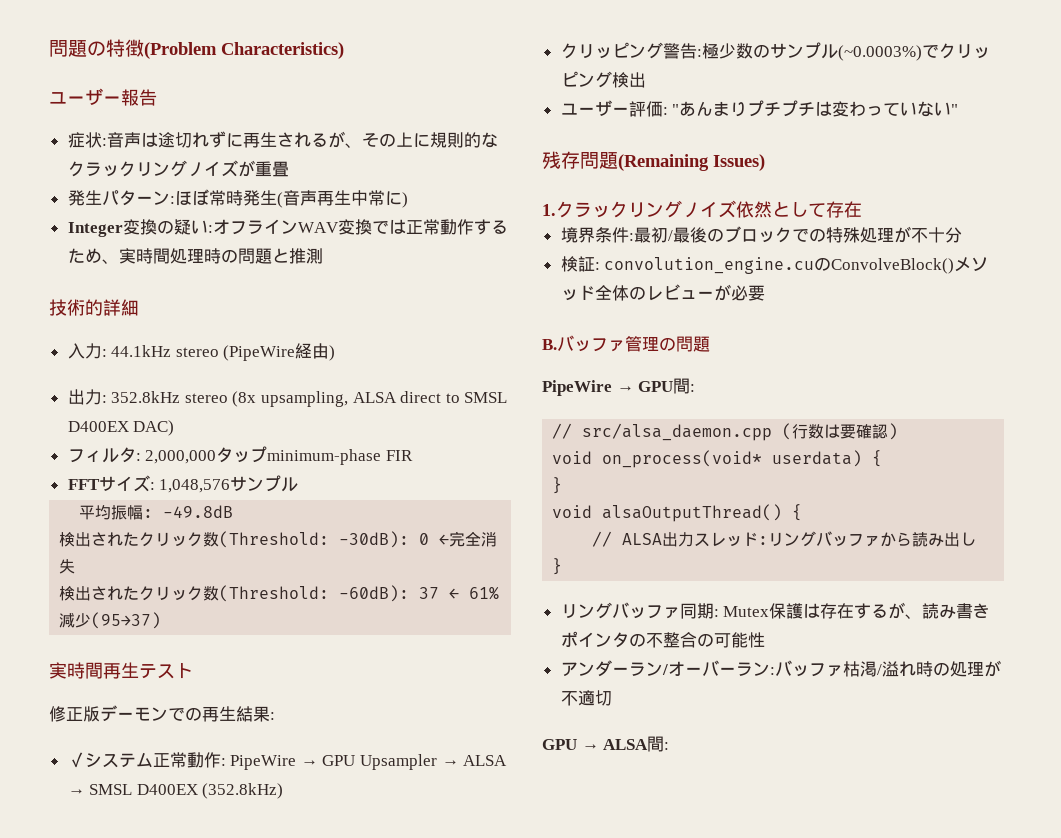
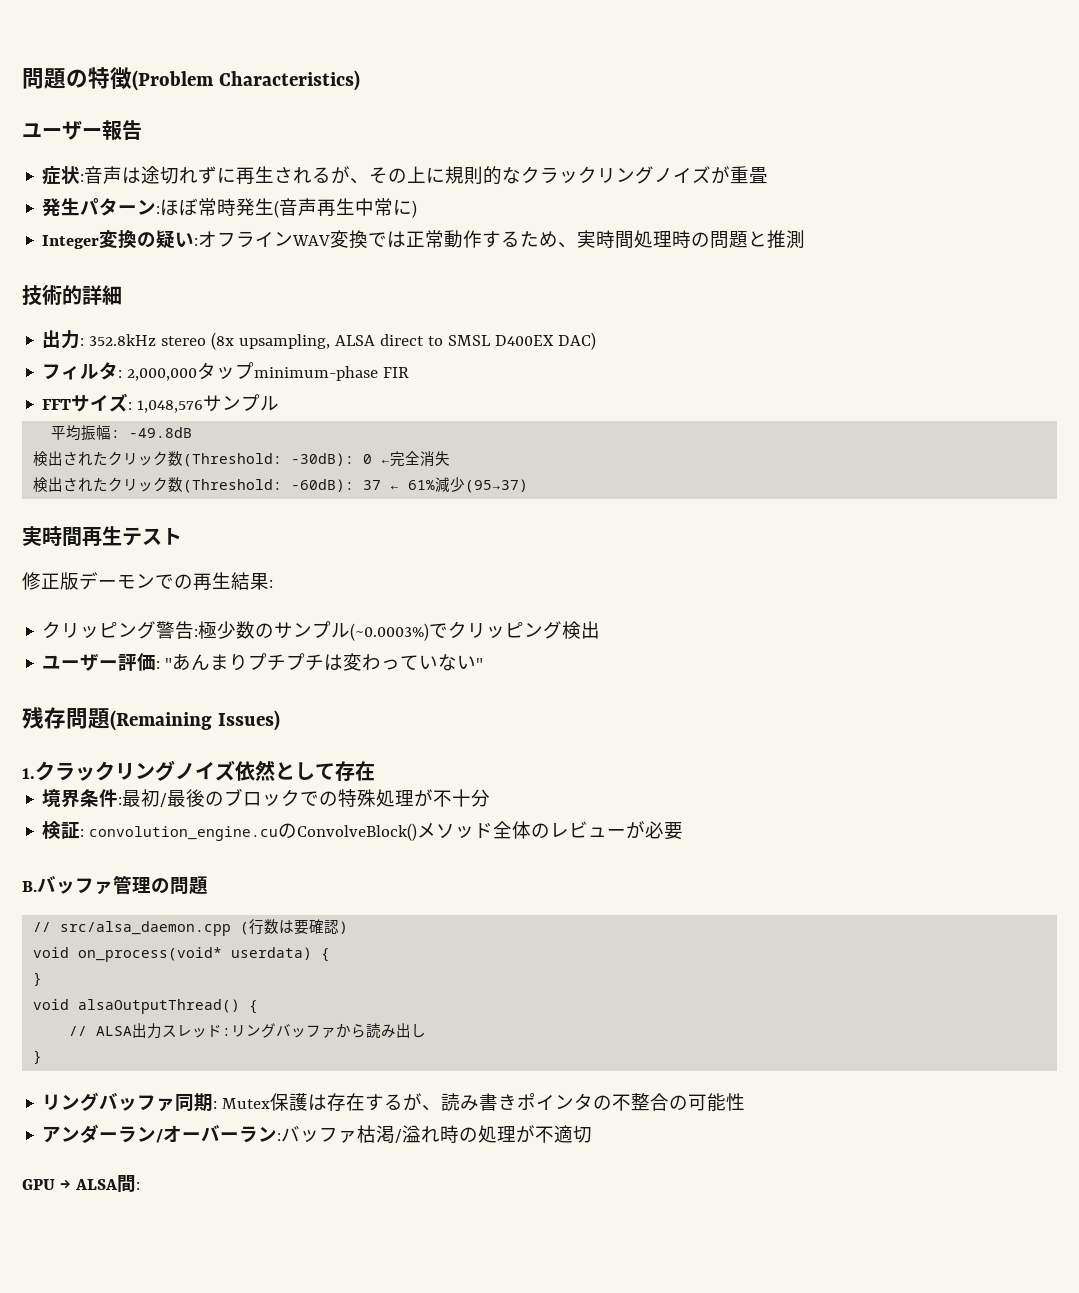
- 入力: 44.1kHz stereo (PipeWire経由)
- ✓システム正常動作: PipeWire → GPU Upsampler → ALSA → SMSL D400EX (352.8kHz)
- PipeWire → GPU間:

